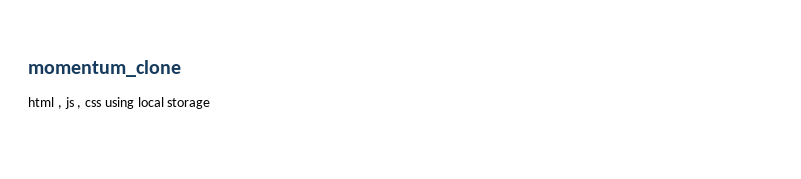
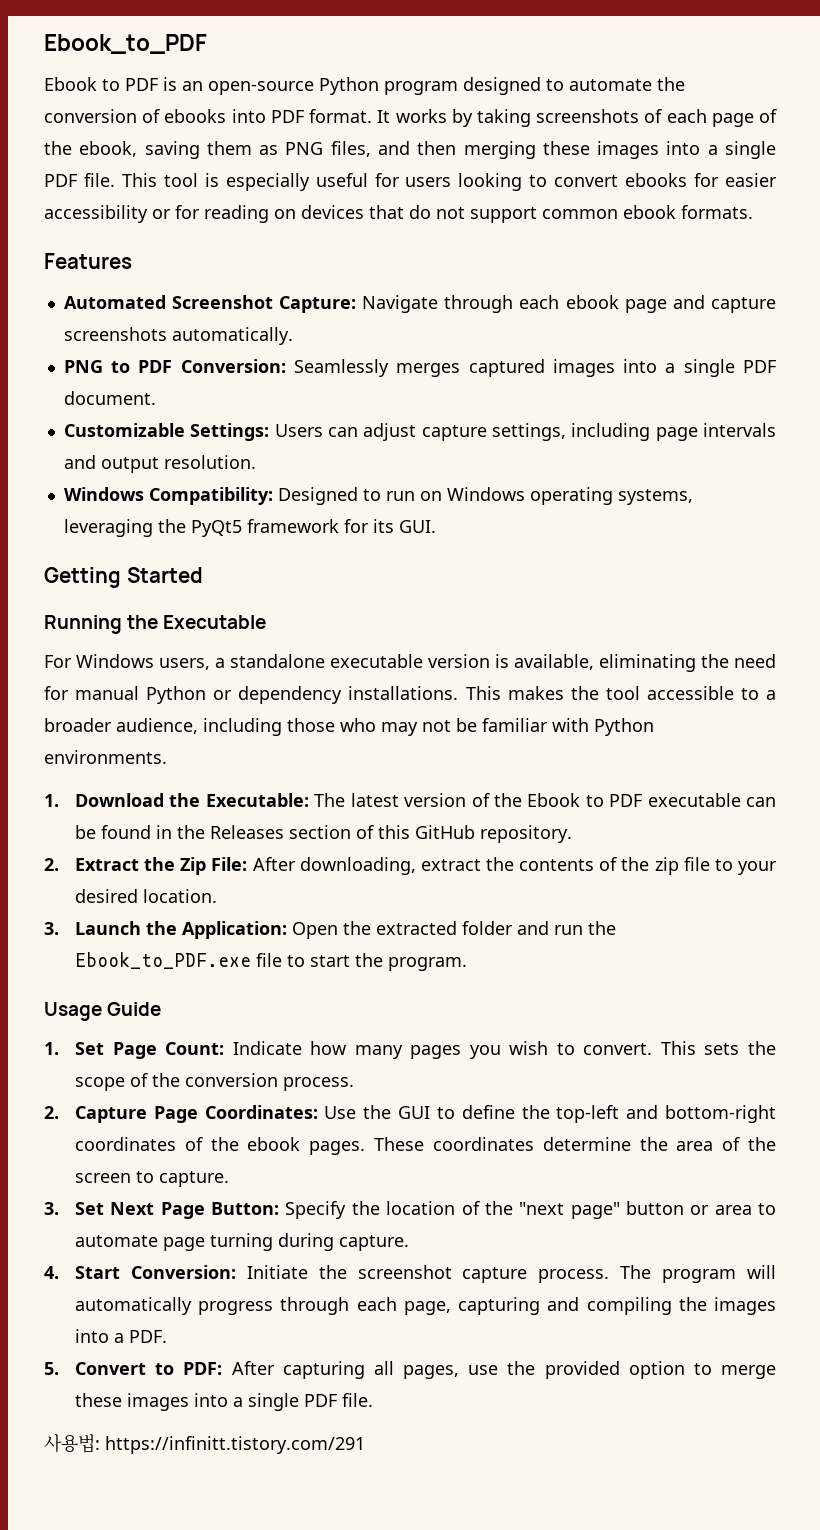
- momentum_clone
- html , js , css using local storage
+ Ebook_to_PDF
+ Ebook to PDF is an open-source Python program designed to automate the conversion of ebooks into PDF format. It works by taking screenshots of each page of the ebook, saving them as PNG files, and then merging these images into a single PDF file. This tool is especially useful for users looking to convert ebooks for easier accessibility or for reading on devices that do not support common ebook formats.
+ Features
+ Automated Screenshot Capture: Navigate through each ebook page and capture screenshots automatically.
+ PNG to PDF Conversion: Seamlessly merges captured images into a single PDF document.
+ Customizable Settings: Users can adjust capture settings, including page intervals and output resolution.
+ Windows Compatibility: Designed to run on Windows operating systems, leveraging the PyQt5 framework for its GUI.
+ Getting Started
+ Running the Executable
+ For Windows users, a standalone executable version is available, eliminating the need for manual Python or dependency installations. This makes the tool accessible to a broader audience, including those who may not be familiar with Python environments.
+ 1. Download the Executable: The latest version of the Ebook to PDF executable can be found in the Releases section of this GitHub repository.
+ 2. Extract the Zip File: After downloading, extract the contents of the zip file to your desired location.
+ 3. Launch the Application: Open the extracted folder and run the Ebook_to_PDF.exe file to start the program.
+ Usage Guide
+ 1. Set Page Count: Indicate how many pages you wish to convert. This sets the scope of the conversion process.
+ 2. Capture Page Coordinates: Use the GUI to define the top-left and bottom-right coordinates of the ebook pages. These coordinates determine the area of the screen to capture.
+ 3. Set Next Page Button: Specify the location of the "next page" button or area to automate page turning during capture.
+ 4. Start Conversion: Initiate the screenshot capture process. The program will automatically progress through each page, capturing and compiling the images into a PDF.
+ 5. Convert to PDF: After capturing all pages, use the provided option to merge these images into a single PDF file.
+ 사용법: https://infinitt.tistory.com/291

